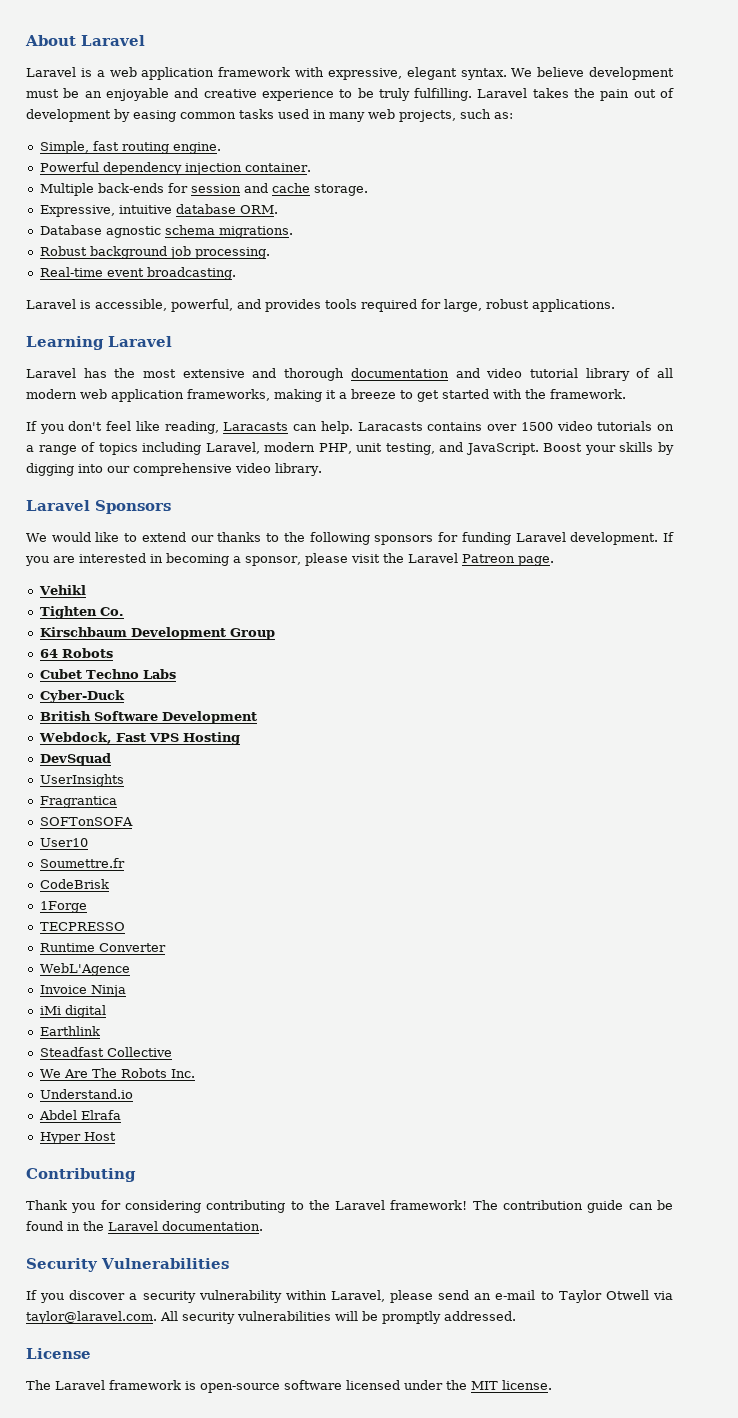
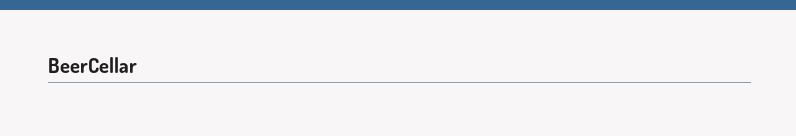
- About Laravel
- Laravel is a web application framework with expressive, elegant syntax. We believe development must be an enjoyable and creative experience to be truly fulfilling. Laravel takes the pain out of development by easing common tasks used in many web projects, such as:
- Simple, fast routing engine.
- Powerful dependency injection container.
- Multiple back-ends for session and cache storage.
- Expressive, intuitive database ORM.
- Database agnostic schema migrations.
- Robust background job processing.
- Real-time event broadcasting.
- Laravel is accessible, powerful, and provides tools required for large, robust applications.
- Learning Laravel
- Laravel has the most extensive and thorough documentation and video tutorial library of all modern web application frameworks, making it a breeze to get started with the framework.
- If you don't feel like reading, Laracasts can help. Laracasts contains over 1500 video tutorials on a range of topics including Laravel, modern PHP, unit testing, and JavaScript. Boost your skills by digging into our comprehensive video library.
- Laravel Sponsors
- We would like to extend our thanks to the following sponsors for funding Laravel development. If you are interested in becoming a sponsor, please visit the Laravel Patreon page.
- Vehikl
- Tighten Co.
- Kirschbaum Development Group
- 64 Robots
- Cubet Techno Labs
- Cyber-Duck
- British Software Development
- Webdock, Fast VPS Hosting
- DevSquad
- UserInsights
- Fragrantica
- SOFTonSOFA
- User10
- Soumettre.fr
- CodeBrisk
- 1Forge
- TECPRESSO
- Runtime Converter
- WebL'Agence
- Invoice Ninja
- iMi digital
- Earthlink
- Steadfast Collective
- We Are The Robots Inc.
- Understand.io
- Abdel Elrafa
- Hyper Host
- Contributing
- Thank you for considering contributing to the Laravel framework! The contribution guide can be found in the Laravel documentation.
- Security Vulnerabilities
- If you discover a security vulnerability within Laravel, please send an e-mail to Taylor Otwell via taylor@laravel.com. All security vulnerabilities will be promptly addressed.
- License
- The Laravel framework is open-source software licensed under the MIT license.
+ BeerCellar

